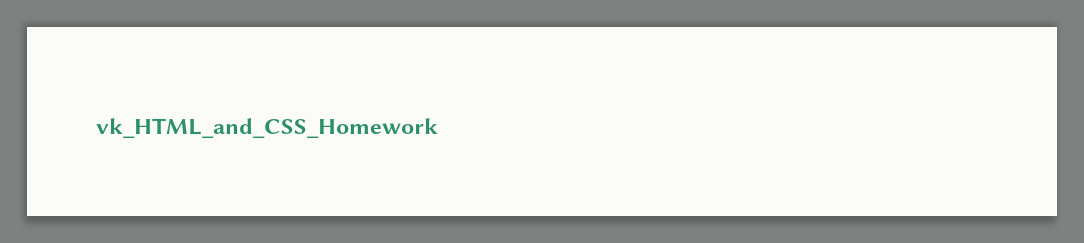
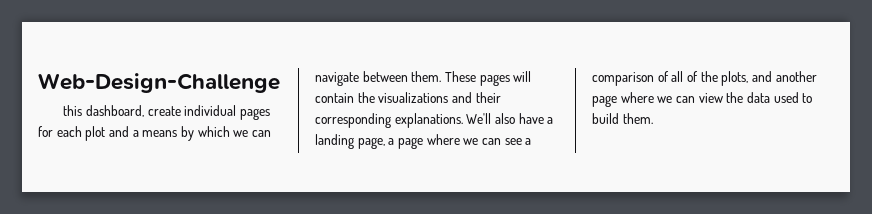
- vk_HTML_and_CSS_Homework
+ Web-Design-Challenge
+ this dashboard, create individual pages for each plot and a means by which we can navigate between them. These pages will contain the visualizations and their corresponding explanations. We'll also have a landing page, a page where we can see a comparison of all of the plots, and another page where we can view the data used to build them.

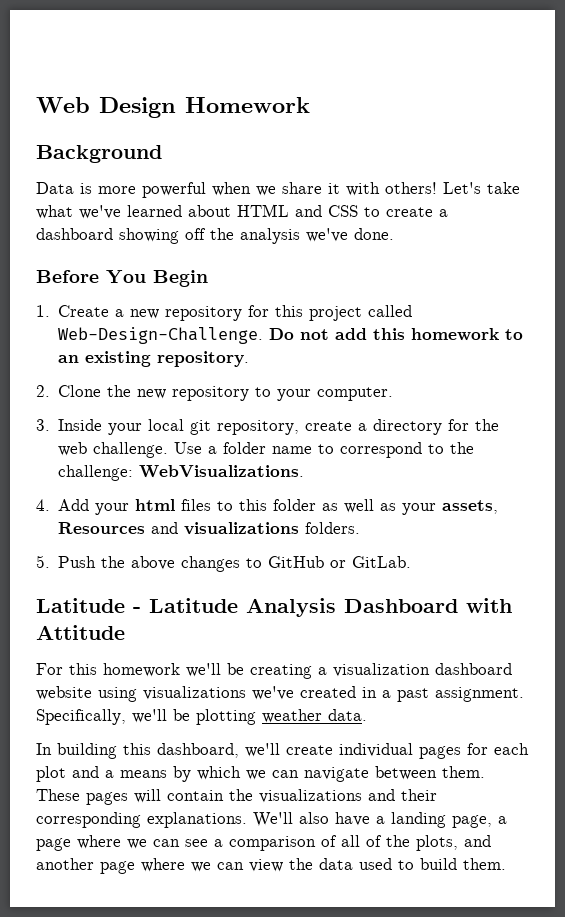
- Web-Design-Challenge
- this dashboard, create individual pages for each plot and a means by which we can navigate between them.
+ Web Design Homework
+ Background
+ Data is more powerful when we share it with others! Let's take what we've learned about HTML and CSS to create a dashboard showing off the analysis we've done.
+ Before You Begin
+ 1. Create a new repository for this project called Web-Design-Challenge. Do not add this homework to an existing repository.
+ 2. Clone the new repository to your computer.
+ 3. Inside your local git repository, create a directory for the web challenge. Use a folder name to correspond to the challenge: WebVisualizations.
+ 4. Add your html files to this folder as well as your assets, Resources and visualizations folders.
+ 5. Push the above changes to GitHub or GitLab.
+ Latitude - Latitude Analysis Dashboard with Attitude
+ For this homework we'll be creating a visualization dashboard website using visualizations we've created in a past assignment. Specifically, we'll be plotting weather data.
+ In building this dashboard, we'll create individual pages for each plot and a means by which we can navigate between them.

